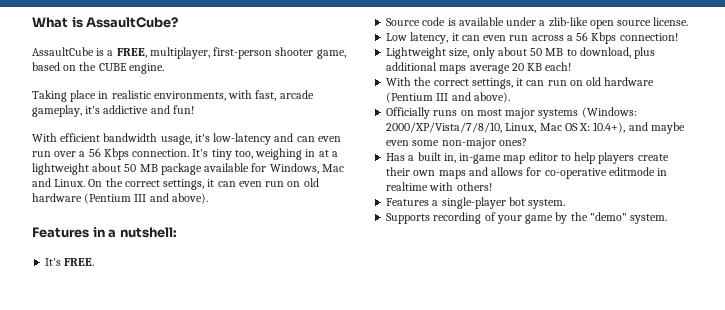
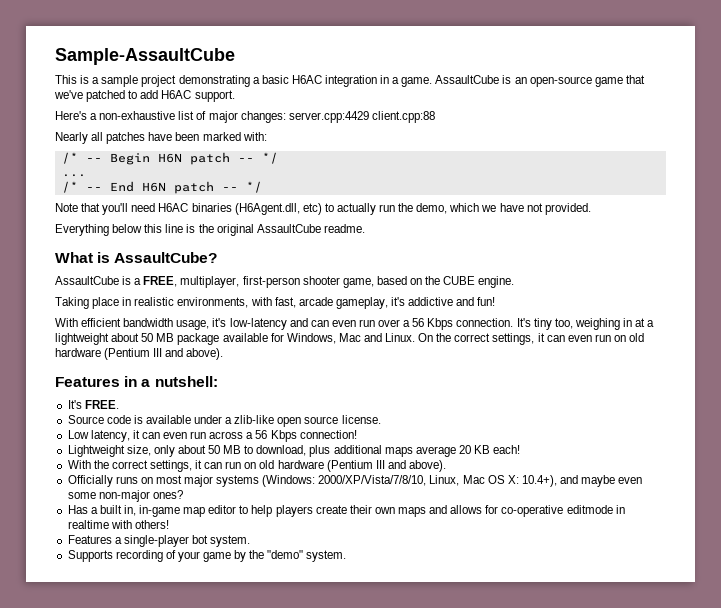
+ Sample-AssaultCube
+ This is a sample project demonstrating a basic H6AC integration in a game. AssaultCube is an open-source game that we've patched to add H6AC support.
+ Here's a non-exhaustive list of major changes: server.cpp:4429 client.cpp:88
+ Nearly all patches have been marked with:
+ /* -- Begin H6N patch -- */
+ ...
+ /* -- End H6N patch -- */
+ Note that you'll need H6AC binaries (H6Agent.dll, etc) to actually run the demo, which we have not provided.
+ Everything below this line is the original AssaultCube readme.

